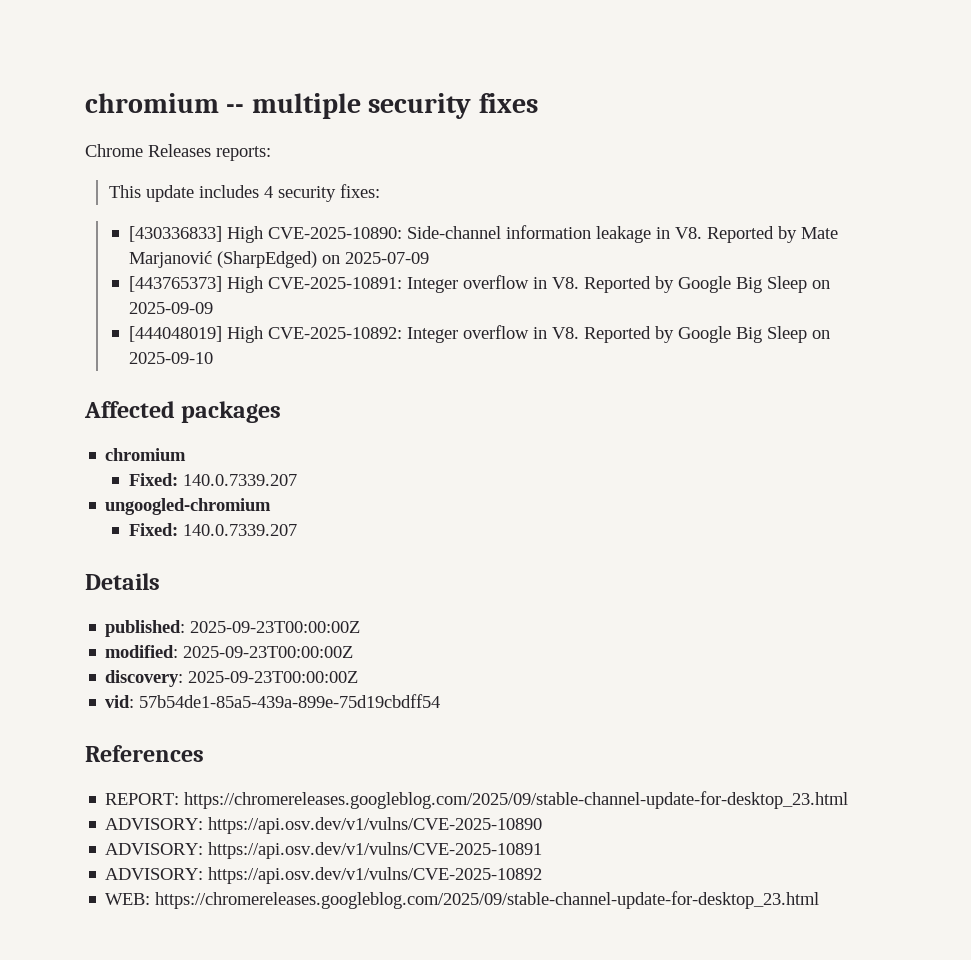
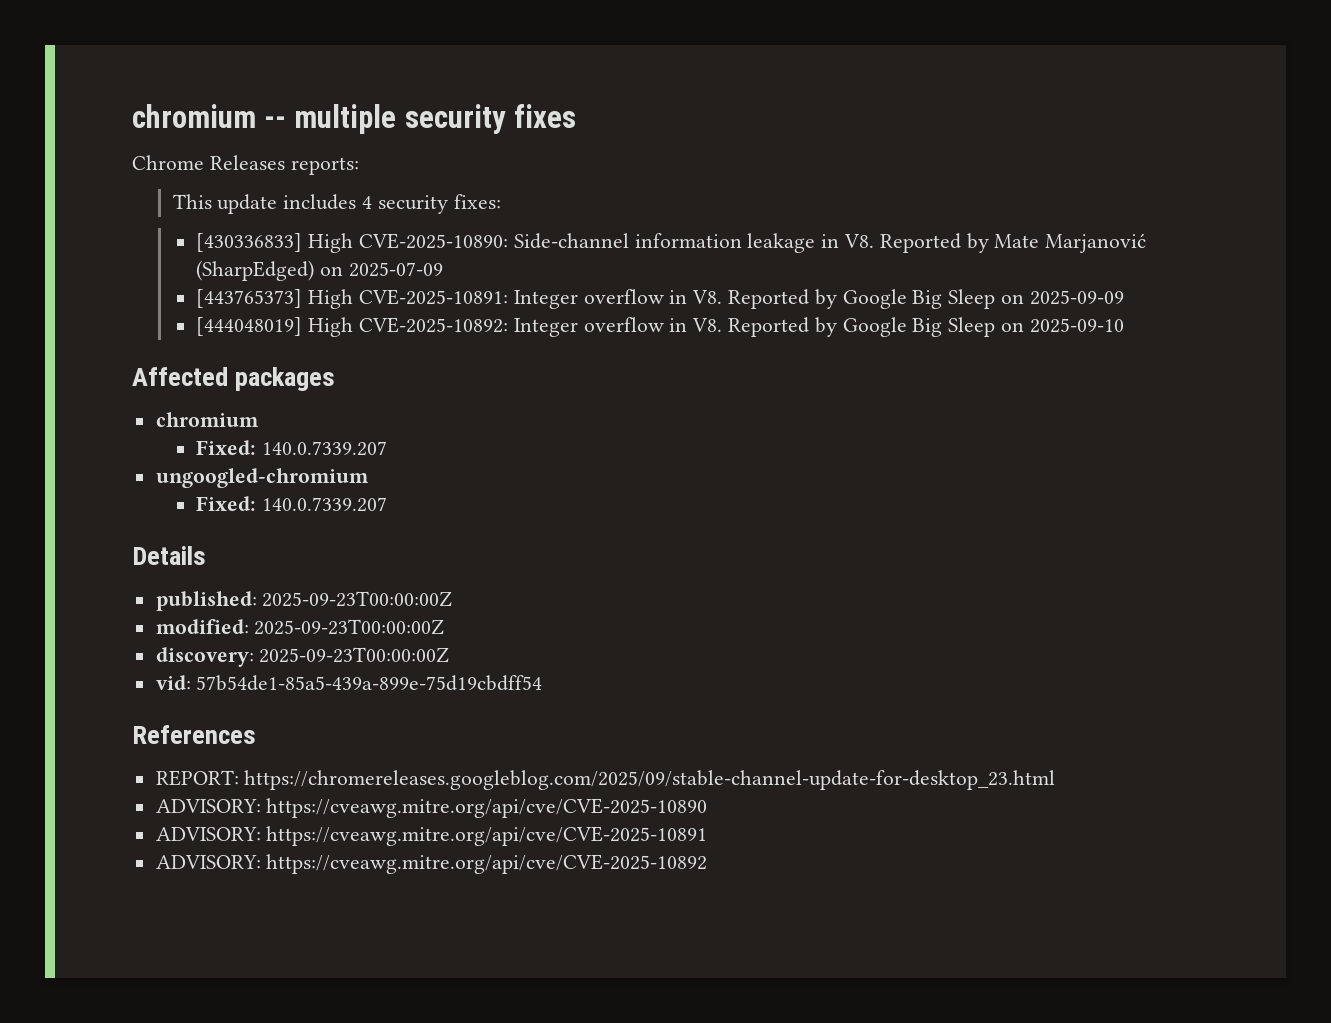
- ADVISORY: https://api.osv.dev/v1/vulns/CVE-2025-10890
- ADVISORY: https://api.osv.dev/v1/vulns/CVE-2025-10891
- ADVISORY: https://api.osv.dev/v1/vulns/CVE-2025-10892
- WEB: https://chromereleases.googleblog.com/2025/09/stable-channel-update-for-desktop_23.html
+ ADVISORY: https://cveawg.mitre.org/api/cve/CVE-2025-10890
+ ADVISORY: https://cveawg.mitre.org/api/cve/CVE-2025-10891
+ ADVISORY: https://cveawg.mitre.org/api/cve/CVE-2025-10892

